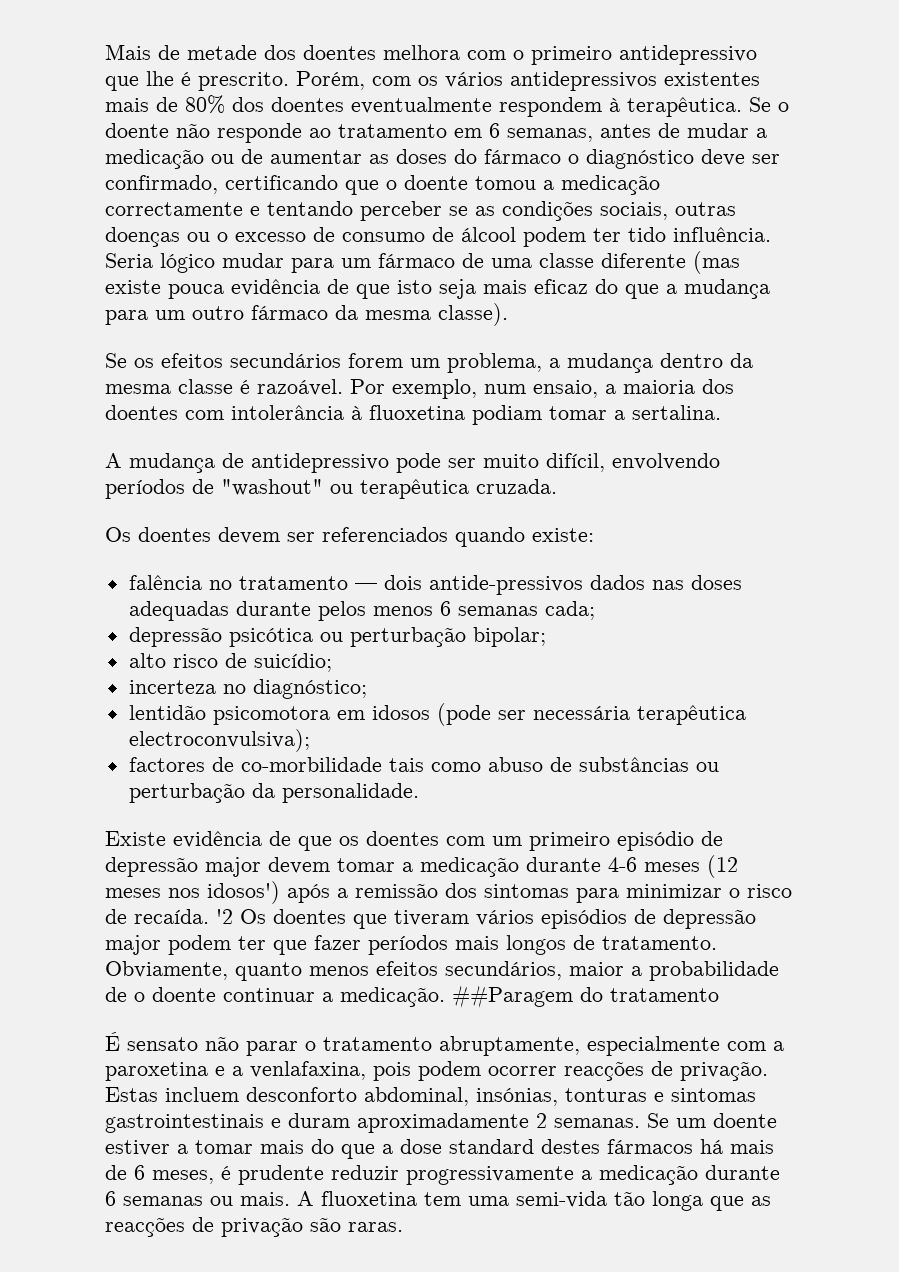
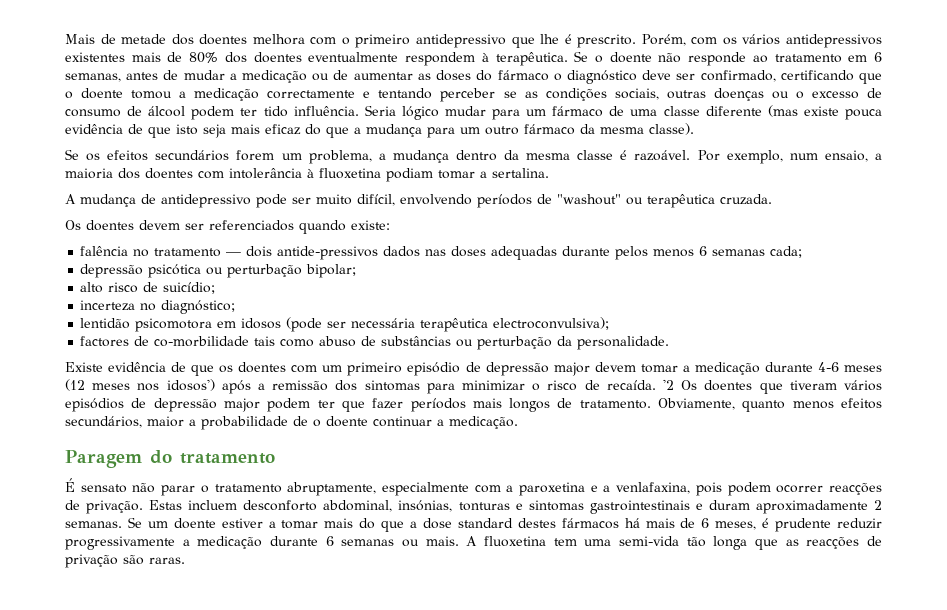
- Obviamente, quanto menos efeitos secundários, maior a probabilidade de o doente continuar a medicação. ##Paragem do tratamento
+ Obviamente, quanto menos efeitos secundários, maior a probabilidade de o doente continuar a medicação.
+ Paragem do tratamento

